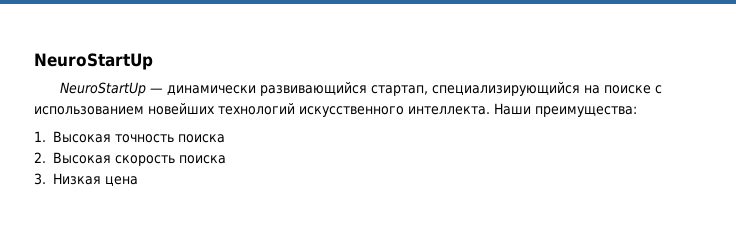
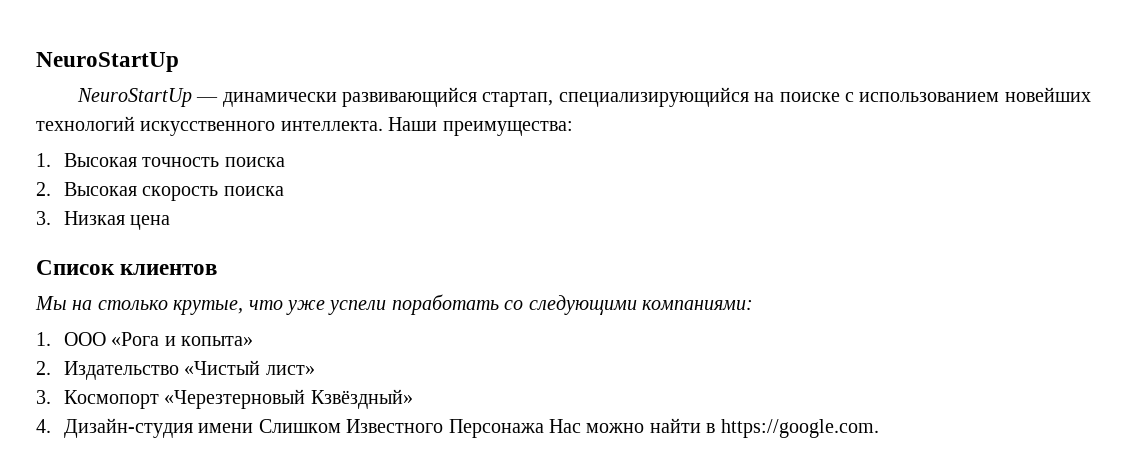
+ Список клиентов
+ Мы на столько крутые, что уже успели поработать со следующими компаниями:
+ 1. ООО «Рога и копыта»
+ 2. Издательство «Чистый лист»
+ 3. Космопорт «Черезтерновый Кзвёздный»
+ 4. Дизайн-студия имени Слишком Известного Персонажа Нас можно найти в https://google.com.

